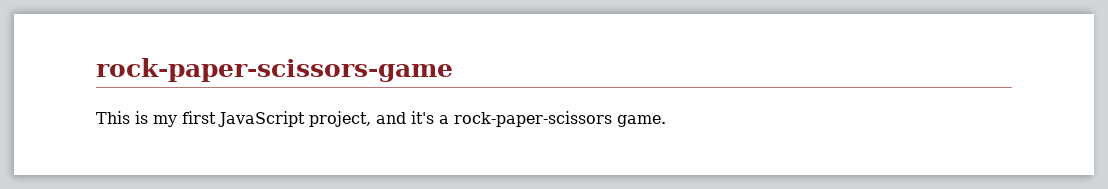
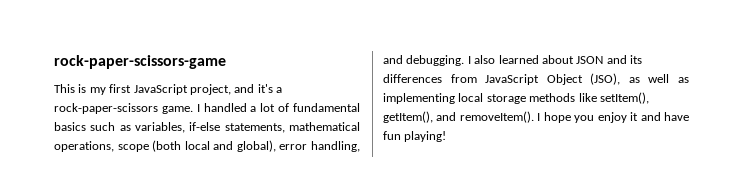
+ I handled a lot of fundamental basics such as variables, if-else statements, mathematical operations, scope (both local and global), error handling, and debugging. I also learned about JSON and its differences from JavaScript Object (JSO), as well as implementing local storage methods like setItem(), getItem(), and removeItem(). I hope you enjoy it and have fun playing!

